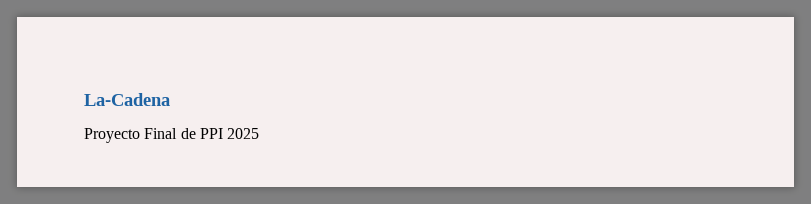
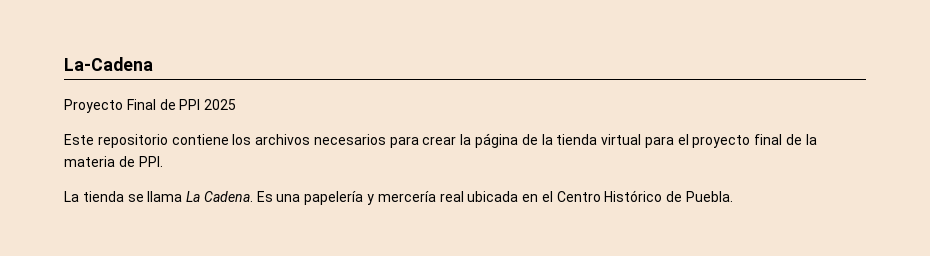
+ Este repositorio contiene los archivos necesarios para crear la página de la tienda virtual para el proyecto final de la materia de PPI.
+ La tienda se llama La Cadena. Es una papelería y mercería real ubicada en el Centro Histórico de Puebla.

